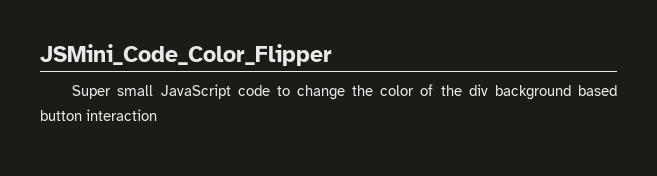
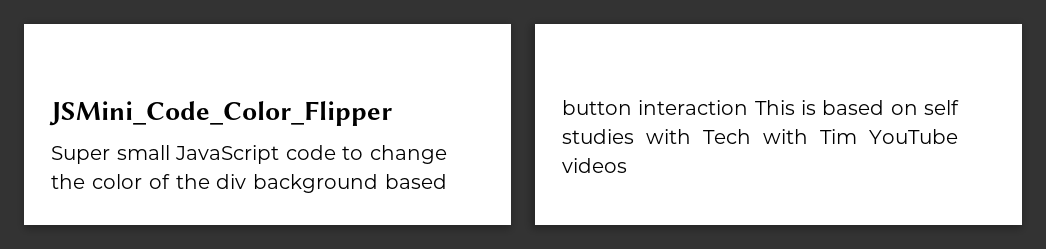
- Super small JavaScript code to change the color of the div background based button interaction
+ Super small JavaScript code to change the color of the div background based button interaction This is based on self studies with Tech with Tim YouTube videos

